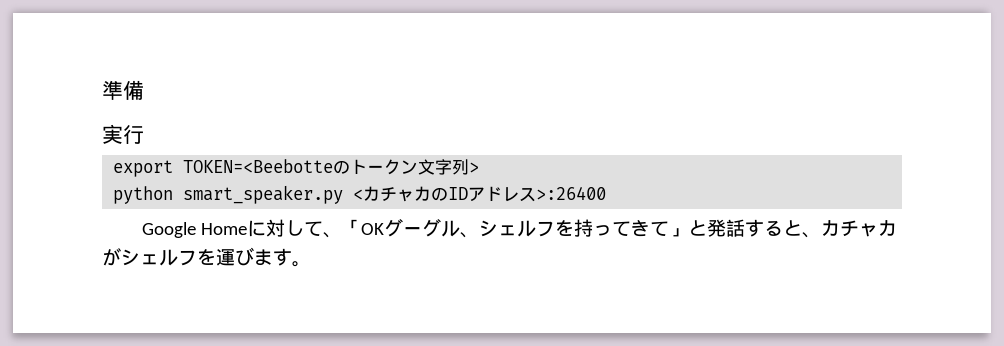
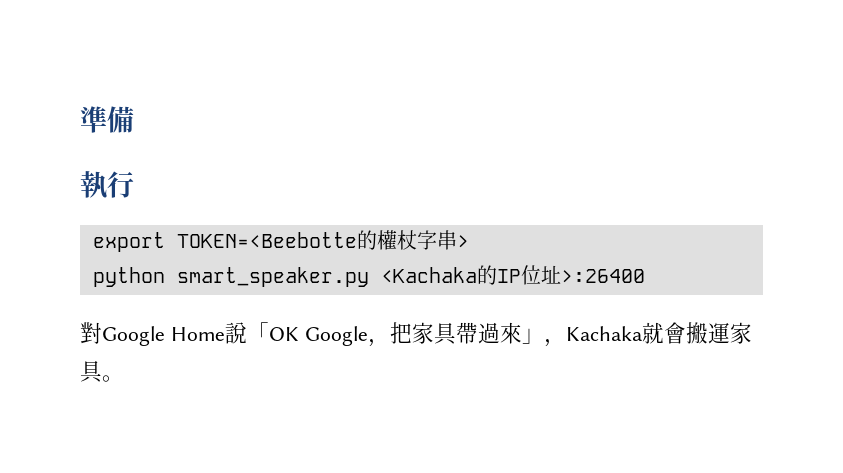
- 実行
+ 執行
- export TOKEN=<Beebotteのトークン文字列>
+ export TOKEN=<Beebotte的權杖字串>
- python smart_speaker.py <カチャカのIDアドレス>:26400
+ python smart_speaker.py <Kachaka的IP位址>:26400
- Google Homeに対して、「OKグーグル、シェルフを持ってきて」と発話すると、カチャカがシェルフを運びます。
+ 對Google Home說「OK Google，把家具帶過來」，Kachaka就會搬運家具。

